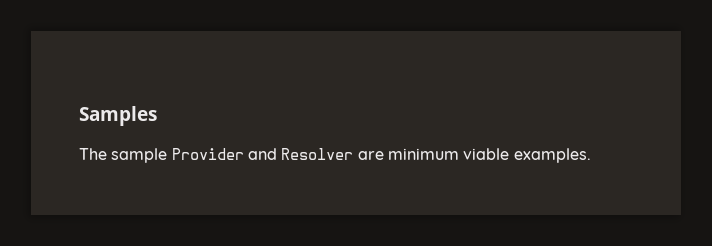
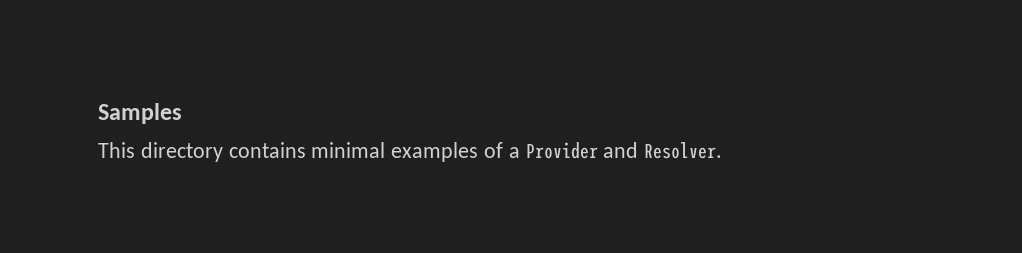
- The sample Provider and Resolver are minimum viable examples.
+ This directory contains minimal examples of a Provider and Resolver.

